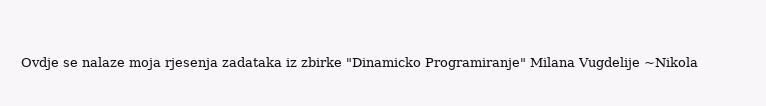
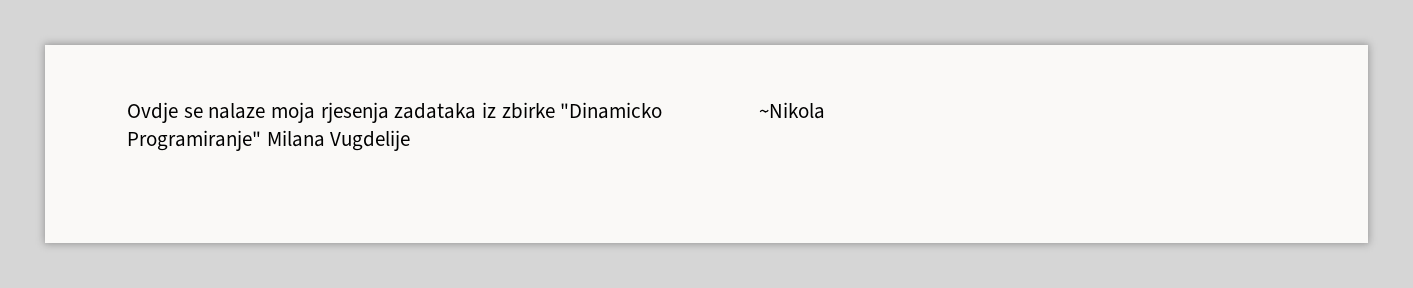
- Ovdje se nalaze moja rjesenja zadataka iz zbirke "Dinamicko Programiranje" Milana Vugdelije ~Nikola
+ Ovdje se nalaze moja rjesenja zadataka iz zbirke "Dinamicko Programiranje" Milana Vugdelije
+ ~Nikola

